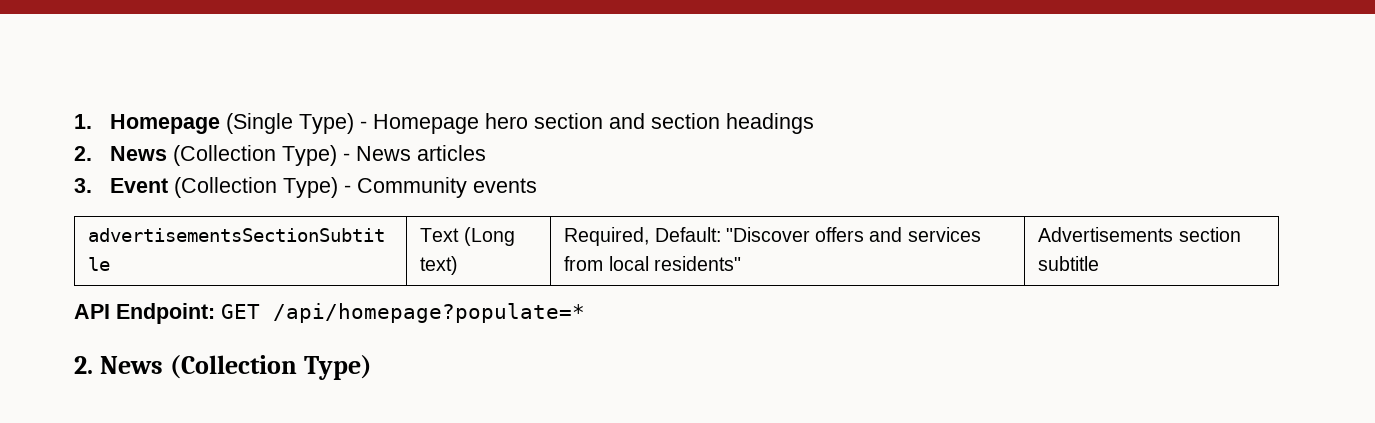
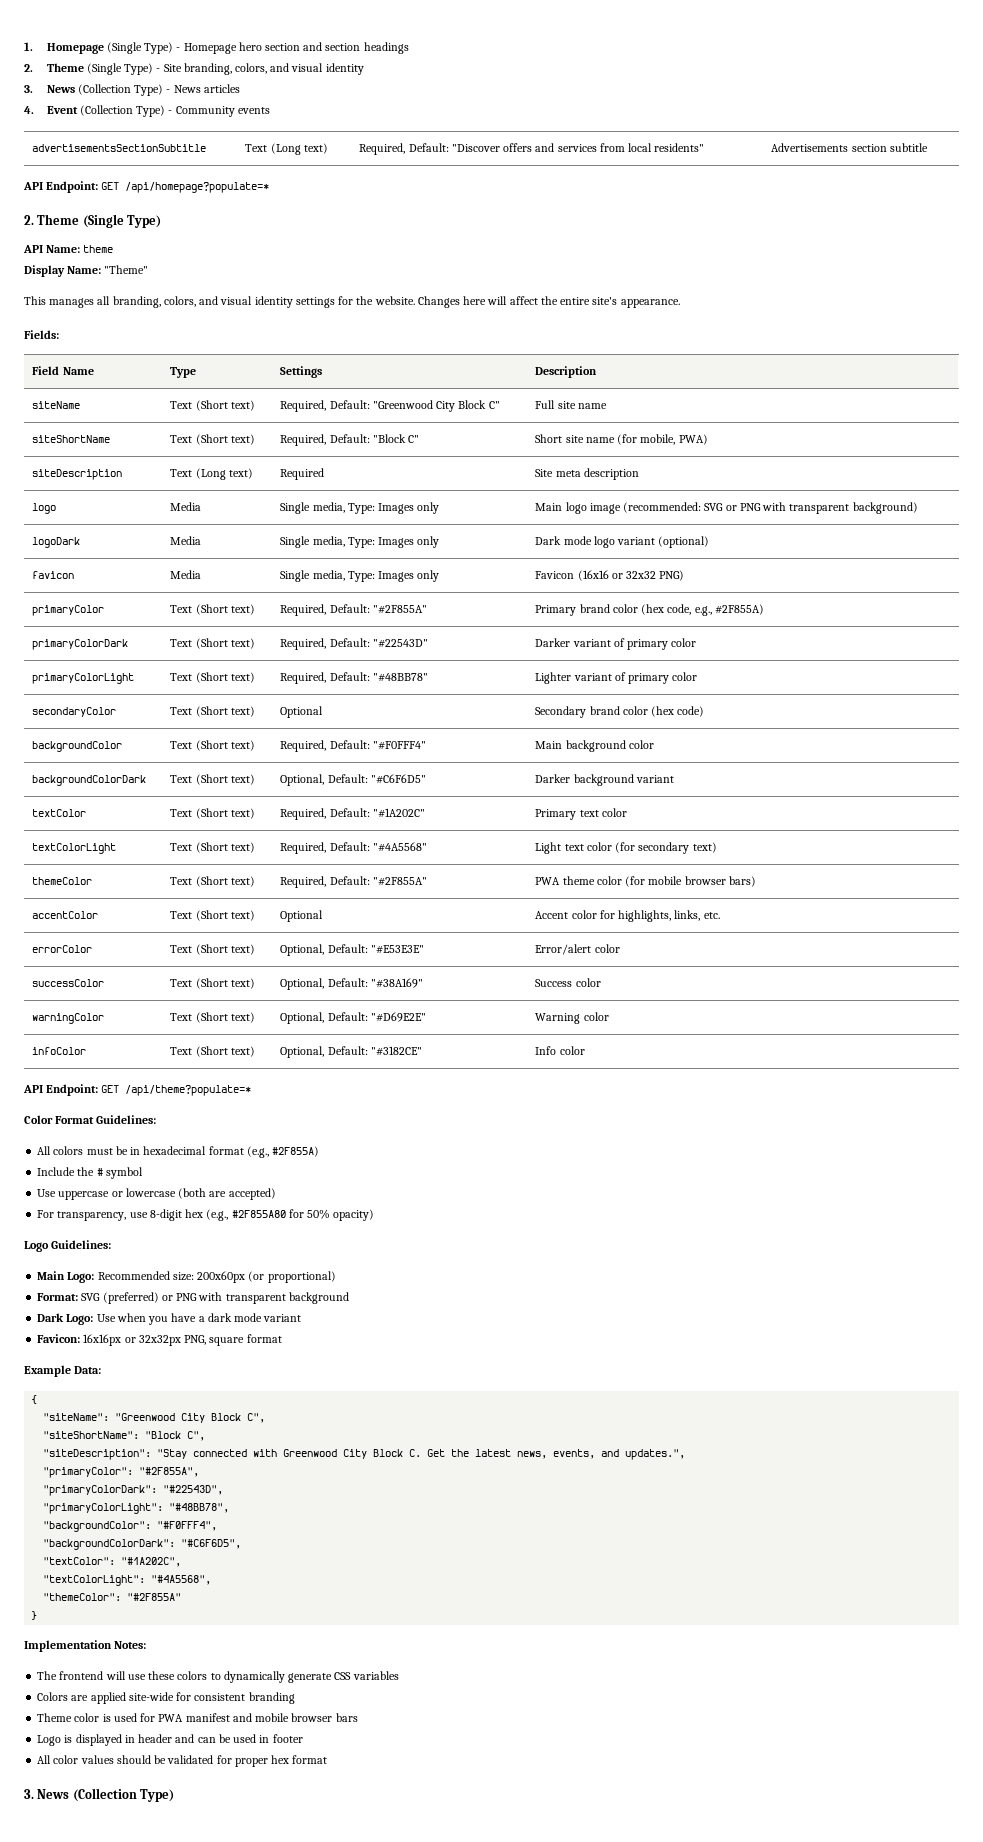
- 2. News (Collection Type) - News articles
+ 2. Theme (Single Type) - Site branding, colors, and visual identity
+ 3. News (Collection Type) - News articles
- 3. Event (Collection Type) - Community events
+ 4. Event (Collection Type) - Community events
  API Endpoint: GET /api/homepage?populate=*
- 2. News (Collection Type)
+ 2. Theme (Single Type)
+ API Name: theme
+ Display Name: "Theme"
+ This manages all branding, colors, and visual identity settings for the website. Changes here will affect the entire site's appearance.
+ Fields:
+ Field Name | Type | Settings | Description
+ siteName | Text (Short text) | Required, Default: "Greenwood City Block C" | Full site name
+ siteShortName | Text (Short text) | Required, Default: "Block C" | Short site name (for mobile, PWA)
+ siteDescription | Text (Long text) | Required | Site meta description
+ logo | Media | Single media, Type: Images only | Main logo image (recommended: SVG or PNG with transparent background)
+ logoDark | Media | Single media, Type: Images only | Dark mode logo variant (optional)
+ favicon | Media | Single media, Type: Images only | Favicon (16x16 or 32x32 PNG)
+ primaryColor | Text (Short text) | Required, Default: "#2F855A" | Primary brand color (hex code, e.g., #2F855A)
+ primaryColorDark | Text (Short text) | Required, Default: "#22543D" | Darker variant of primary color
+ primaryColorLight | Text (Short text) | Required, Default: "#48BB78" | Lighter variant of primary color
+ secondaryColor | Text (Short text) | Optional | Secondary brand color (hex code)
+ backgroundColor | Text (Short text) | Required, Default: "#F0FFF4" | Main background color
+ backgroundColorDark | Text (Short text) | Optional, Default: "#C6F6D5" | Darker background variant
+ textColor | Text (Short text) | Required, Default: "#1A202C" | Primary text color
+ textColorLight | Text (Short text) | Required, Default: "#4A5568" | Light text color (for secondary text)
+ themeColor | Text (Short text) | Required, Default: "#2F855A" | PWA theme color (for mobile browser bars)
+ accentColor | Text (Short text) | Optional | Accent color for highlights, links, etc.
+ errorColor | Text (Short text) | Optional, Default: "#E53E3E" | Error/alert color
+ successColor | Text (Short text) | Optional, Default: "#38A169" | Success color
+ warningColor | Text (Short text) | Optional, Default: "#D69E2E" | Warning color
+ infoColor | Text (Short text) | Optional, Default: "#3182CE" | Info color
+ API Endpoint: GET /api/theme?populate=*
+ Color Format Guidelines:
+ All colors must be in hexadecimal format (e.g., #2F855A)
+ Include the # symbol
+ Use uppercase or lowercase (both are accepted)
+ For transparency, use 8-digit hex (e.g., #2F855A80 for 50% opacity)
+ Logo Guidelines:
+ Main Logo: Recommended size: 200x60px (or proportional)
+ Format: SVG (preferred) or PNG with transparent background
+ Dark Logo: Use when you have a dark mode variant
+ Favicon: 16x16px or 32x32px PNG, square format
+ Example Data:
+ {
+ "siteName": "Greenwood City Block C",
+ "siteShortName": "Block C",
+ "siteDescription": "Stay connected with Greenwood City Block C. Get the latest news, events, and updates.",
+ "primaryColor": "#2F855A",
+ "primaryColorDark": "#22543D",
+ "primaryColorLight": "#48BB78",
+ "backgroundColor": "#F0FFF4",
+ "backgroundColorDark": "#C6F6D5",
+ "textColor": "#1A202C",
+ "textColorLight": "#4A5568",
+ "themeColor": "#2F855A"
+ }
+ Implementation Notes:
+ The frontend will use these colors to dynamically generate CSS variables
+ Colors are applied site-wide for consistent branding
+ Theme color is used for PWA manifest and mobile browser bars
+ Logo is displayed in header and can be used in footer
+ All color values should be validated for proper hex format
+ 3. News (Collection Type)

